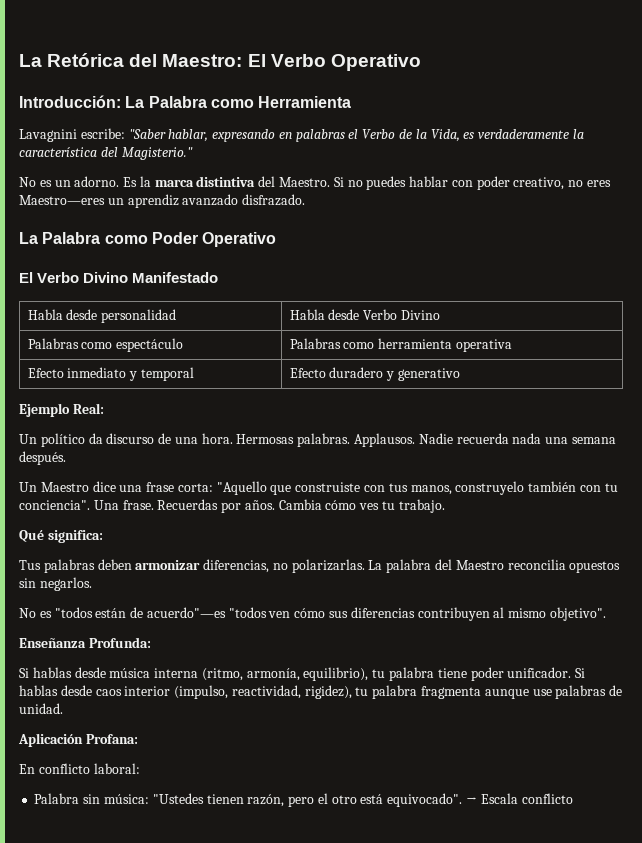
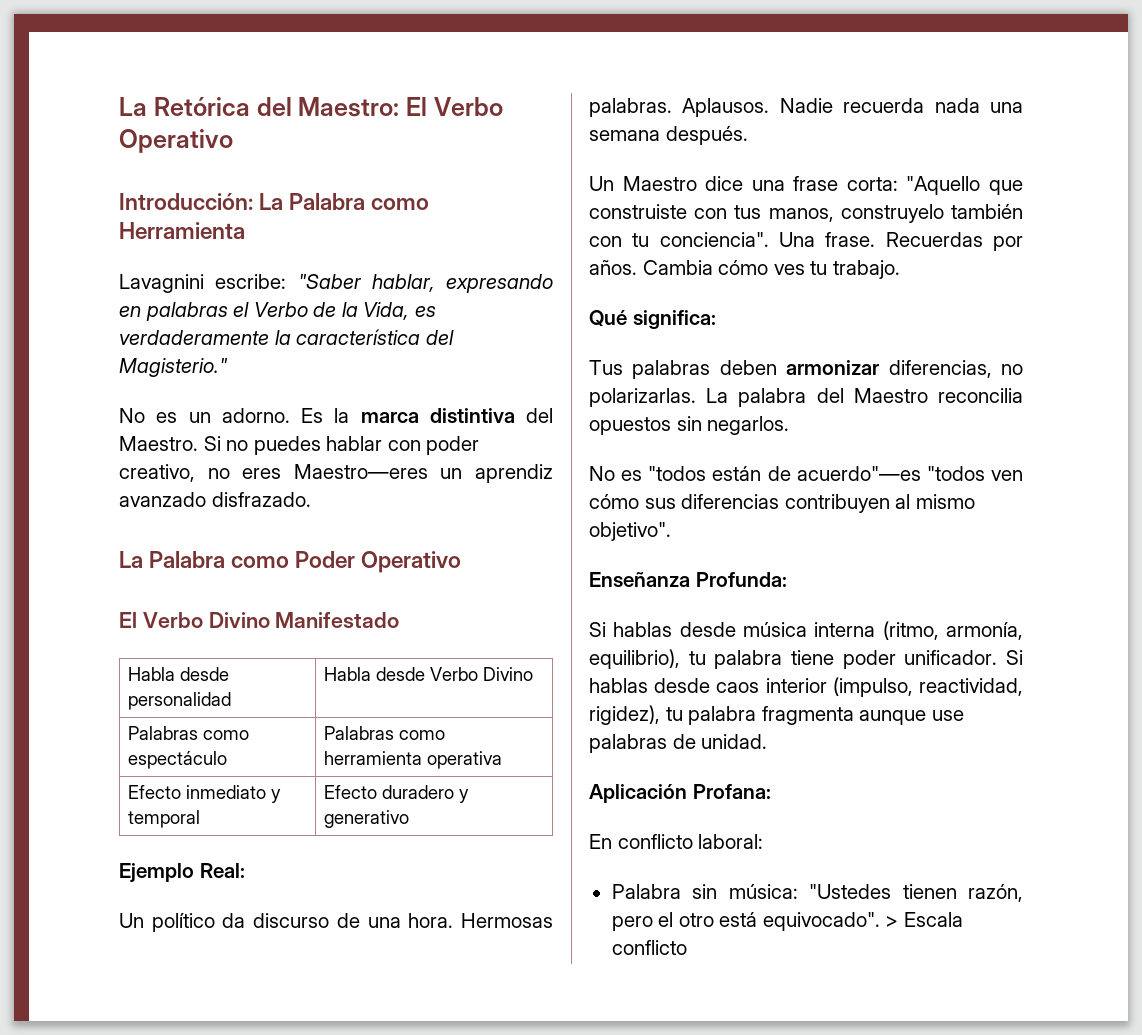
- Applausos.
+ Aplausos.
- → Escala conflicto
+ > Escala conflicto

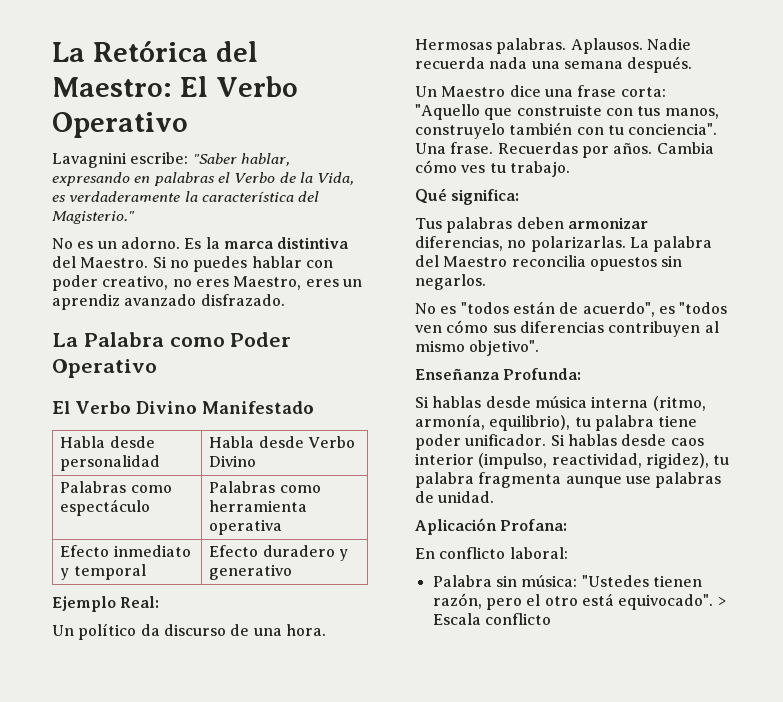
- Introducción: La Palabra como Herramienta
- Si no puedes hablar con poder creativo, no eres Maestro—eres un aprendiz avanzado disfrazado.
+ Si no puedes hablar con poder creativo, no eres Maestro, eres un aprendiz avanzado disfrazado.
- No es "todos están de acuerdo"—es "todos ven cómo sus diferencias contribuyen al mismo objetivo".
+ No es "todos están de acuerdo", es "todos ven cómo sus diferencias contribuyen al mismo objetivo".

